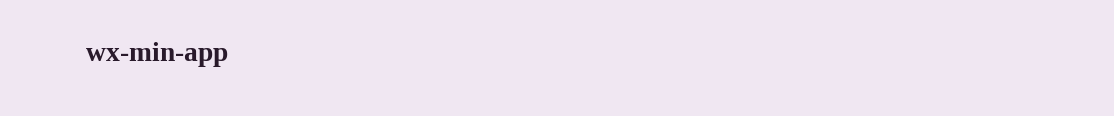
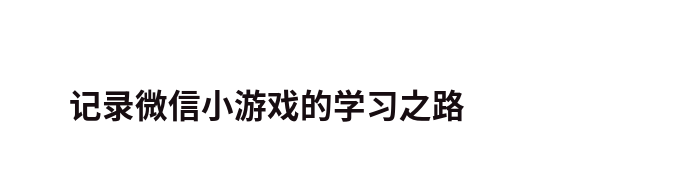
- wx-min-app
+ 记录微信小游戏的学习之路

